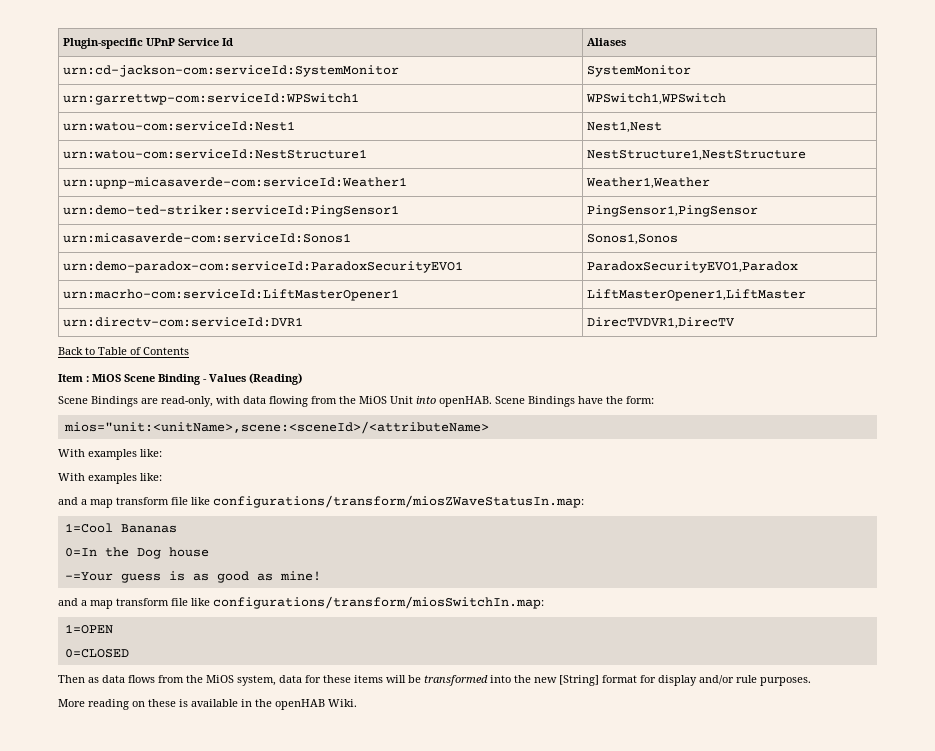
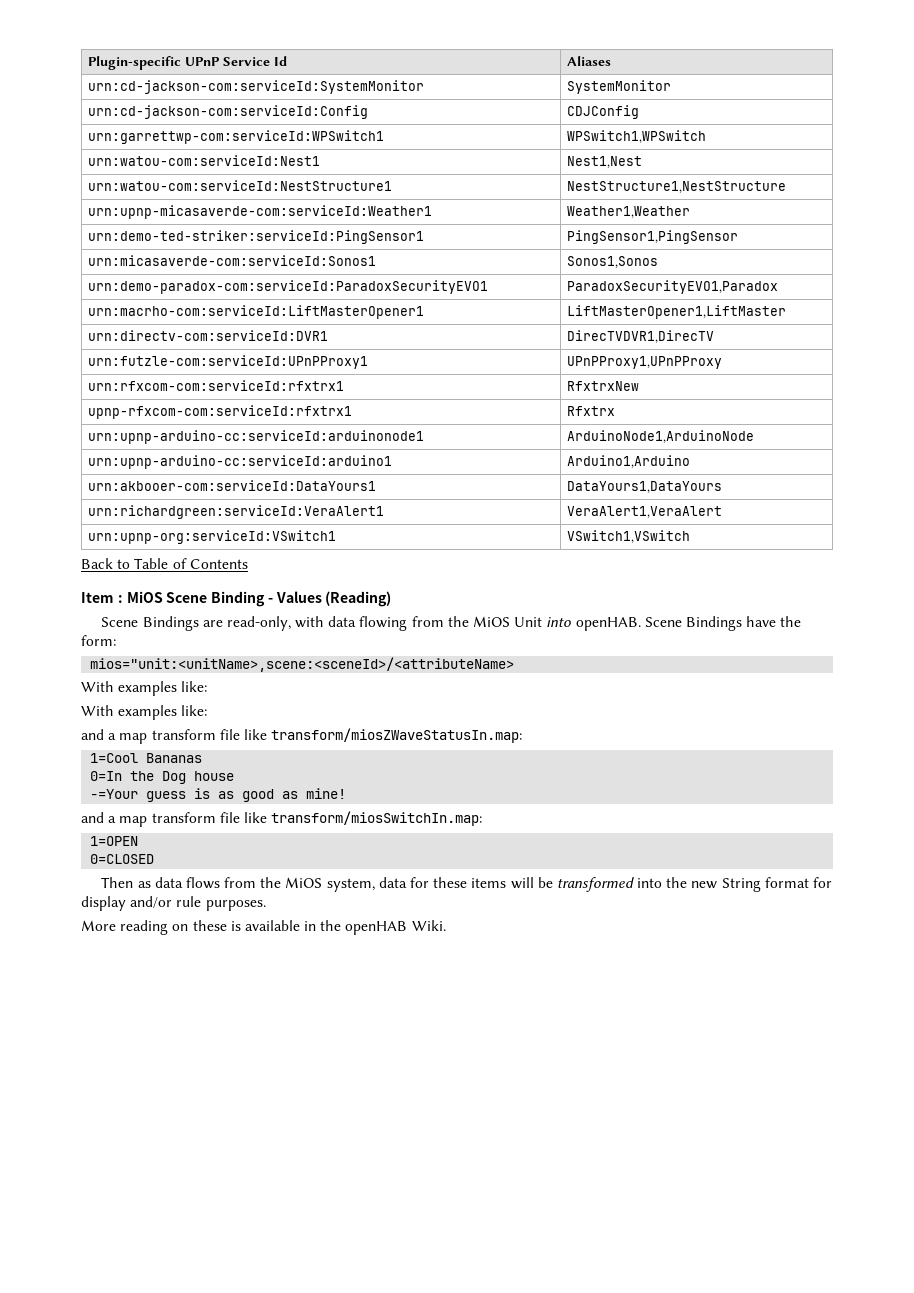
+ urn:cd-jackson-com:serviceId:Config | CDJConfig
+ urn:futzle-com:serviceId:UPnPProxy1 | UPnPProxy1,UPnPProxy
+ urn:rfxcom-com:serviceId:rfxtrx1 | RfxtrxNew
+ upnp-rfxcom-com:serviceId:rfxtrx1 | Rfxtrx
+ urn:upnp-arduino-cc:serviceId:arduinonode1 | ArduinoNode1,ArduinoNode
+ urn:upnp-arduino-cc:serviceId:arduino1 | Arduino1,Arduino
+ urn:akbooer-com:serviceId:DataYours1 | DataYours1,DataYours
+ urn:richardgreen:serviceId:VeraAlert1 | VeraAlert1,VeraAlert
+ urn:upnp-org:serviceId:VSwitch1 | VSwitch1,VSwitch
- and a map transform file like configurations/transform/miosZWaveStatusIn.map:
+ and a map transform file like transform/miosZWaveStatusIn.map:
- and a map transform file like configurations/transform/miosSwitchIn.map:
+ and a map transform file like transform/miosSwitchIn.map:
- Then as data flows from the MiOS system, data for these items will be transformed into the new [String] format for display and/or rule purposes.
+ Then as data flows from the MiOS system, data for these items will be transformed into the new String format for display and/or rule purposes.

